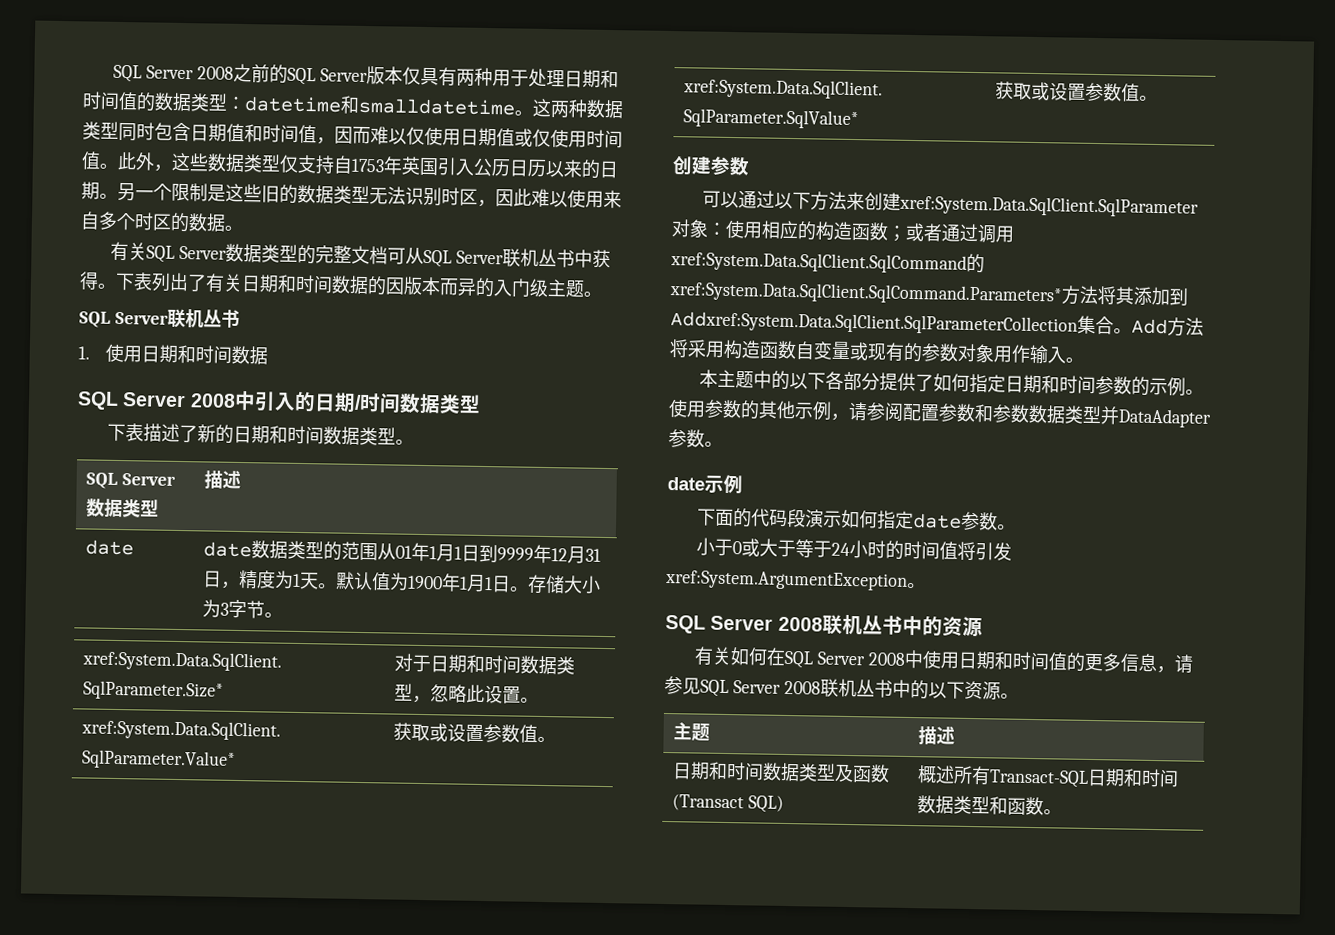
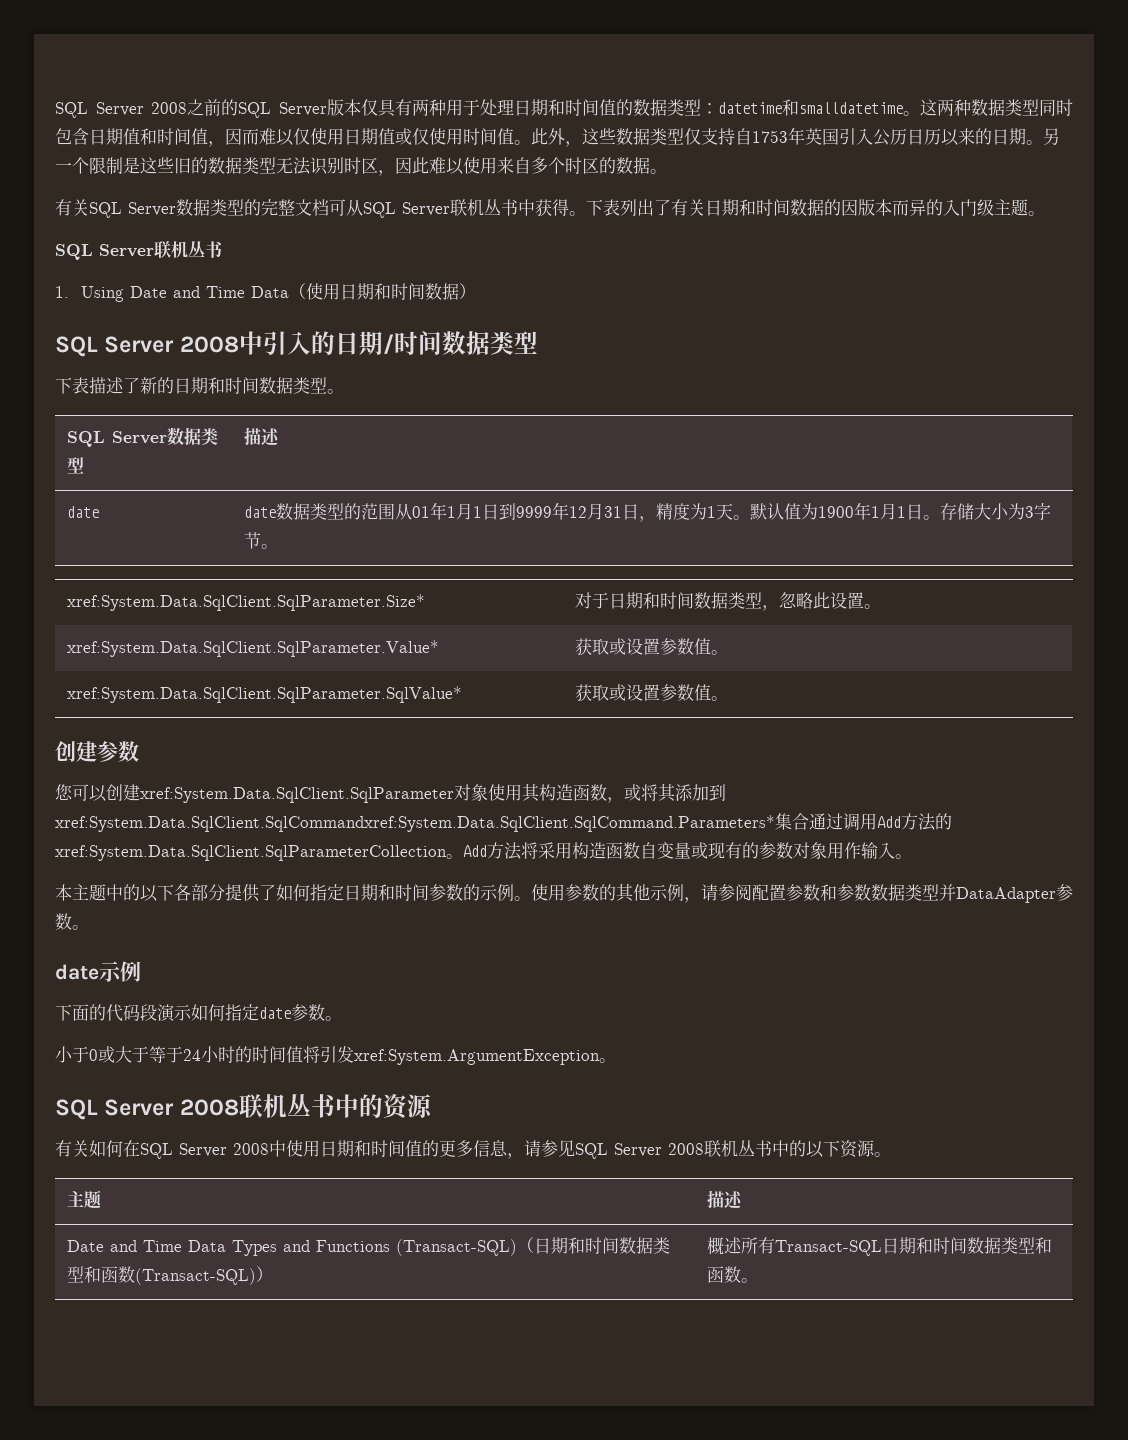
- 1.使用日期和时间数据
+ 1. Using Date and Time Data（使用日期和时间数据）
- 可以通过以下方法来创建xref:System.Data.SqlClient.SqlParameter对象：使用相应的构造函数；或者通过调用xref:System.Data.SqlClient.SqlCommand的xref:System.Data.SqlClient.SqlCommand.Parameters*方法将其添加到Addxref:System.Data.SqlClient.SqlParameterCollection集合。
+ 您可以创建xref:System.Data.SqlClient.SqlParameter对象使用其构造函数，或将其添加到xref:System.Data.SqlClient.SqlCommandxref:System.Data.SqlClient.SqlCommand.Parameters*集合通过调用Add方法的xref:System.Data.SqlClient.SqlParameterCollection。
- 日期和时间数据类型及函数(Transact SQL) | 概述所有Transact-SQL日期和时间数据类型和函数。
+ Date and Time Data Types and Functions (Transact-SQL)（日期和时间数据类型和函数(Transact-SQL)） | 概述所有Transact-SQL日期和时间数据类型和函数。

